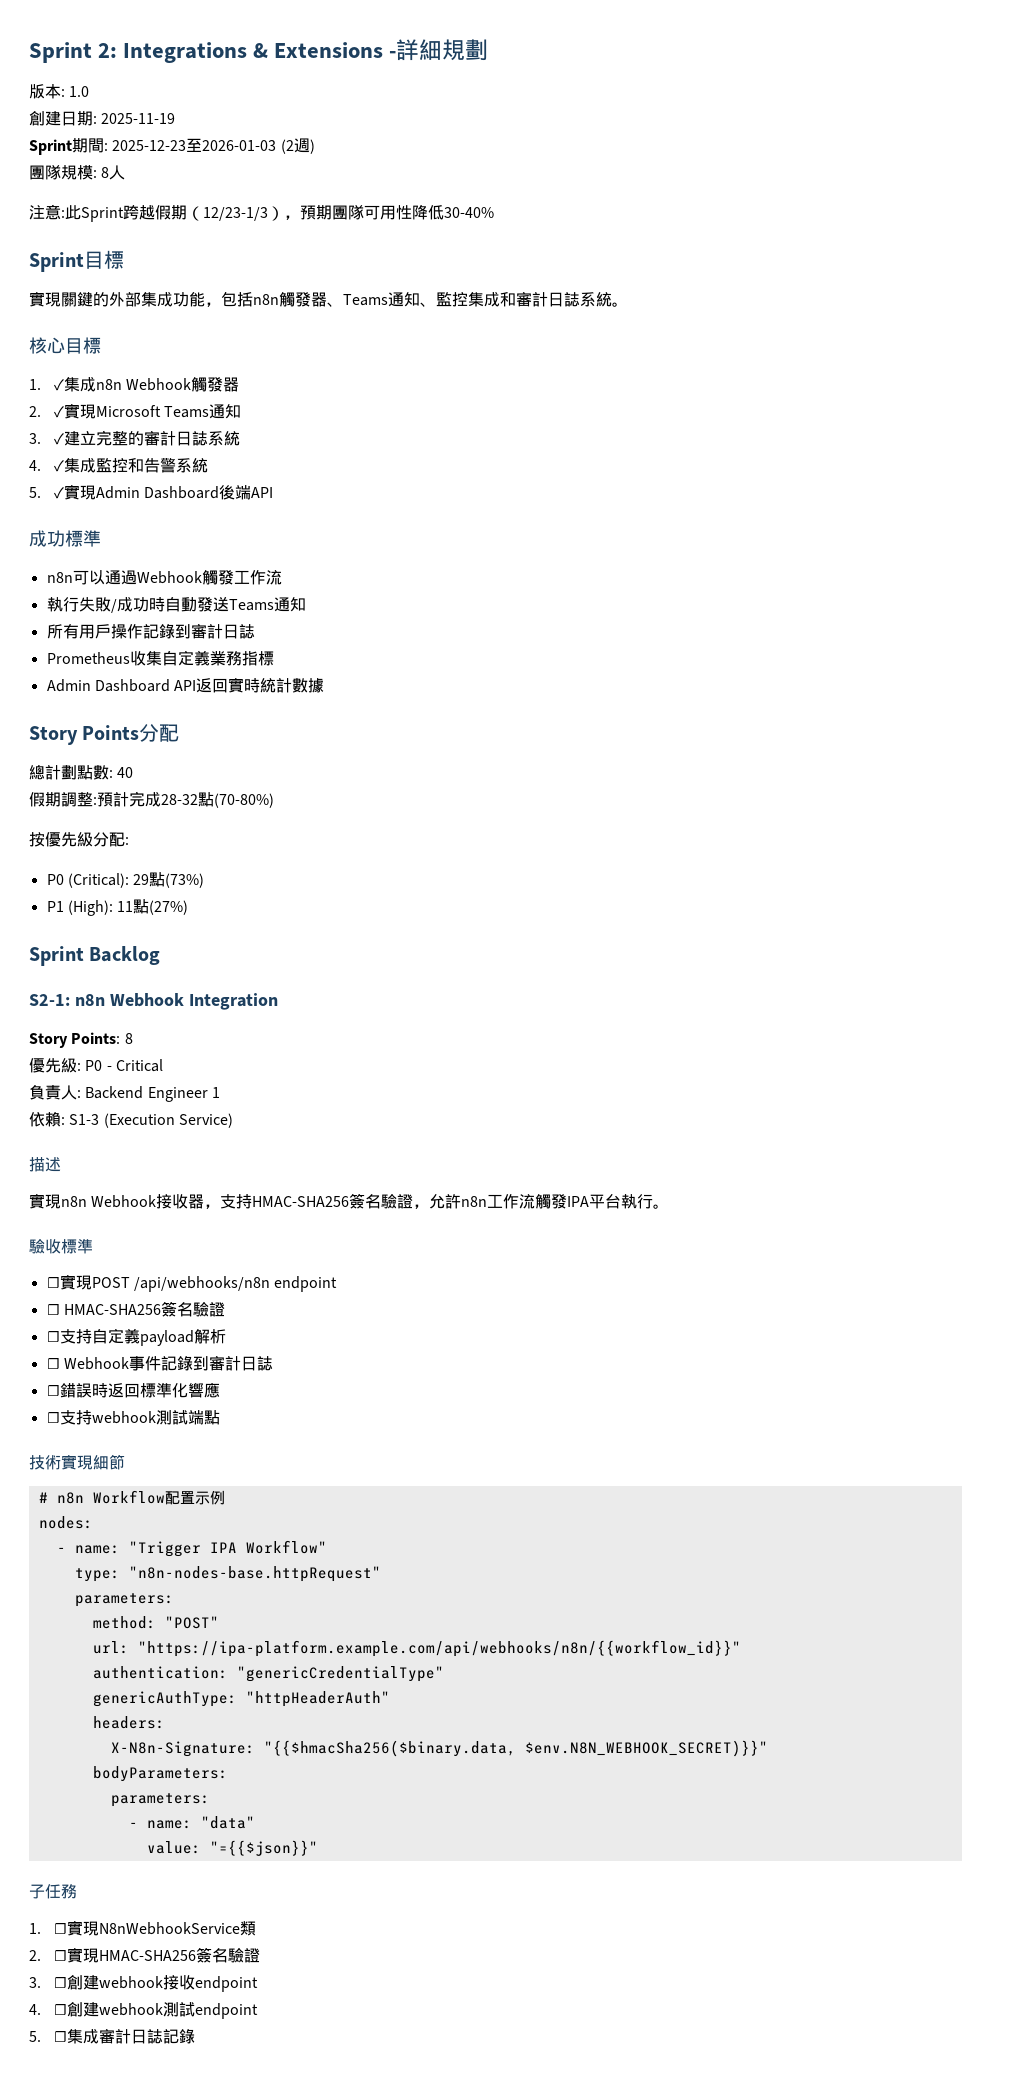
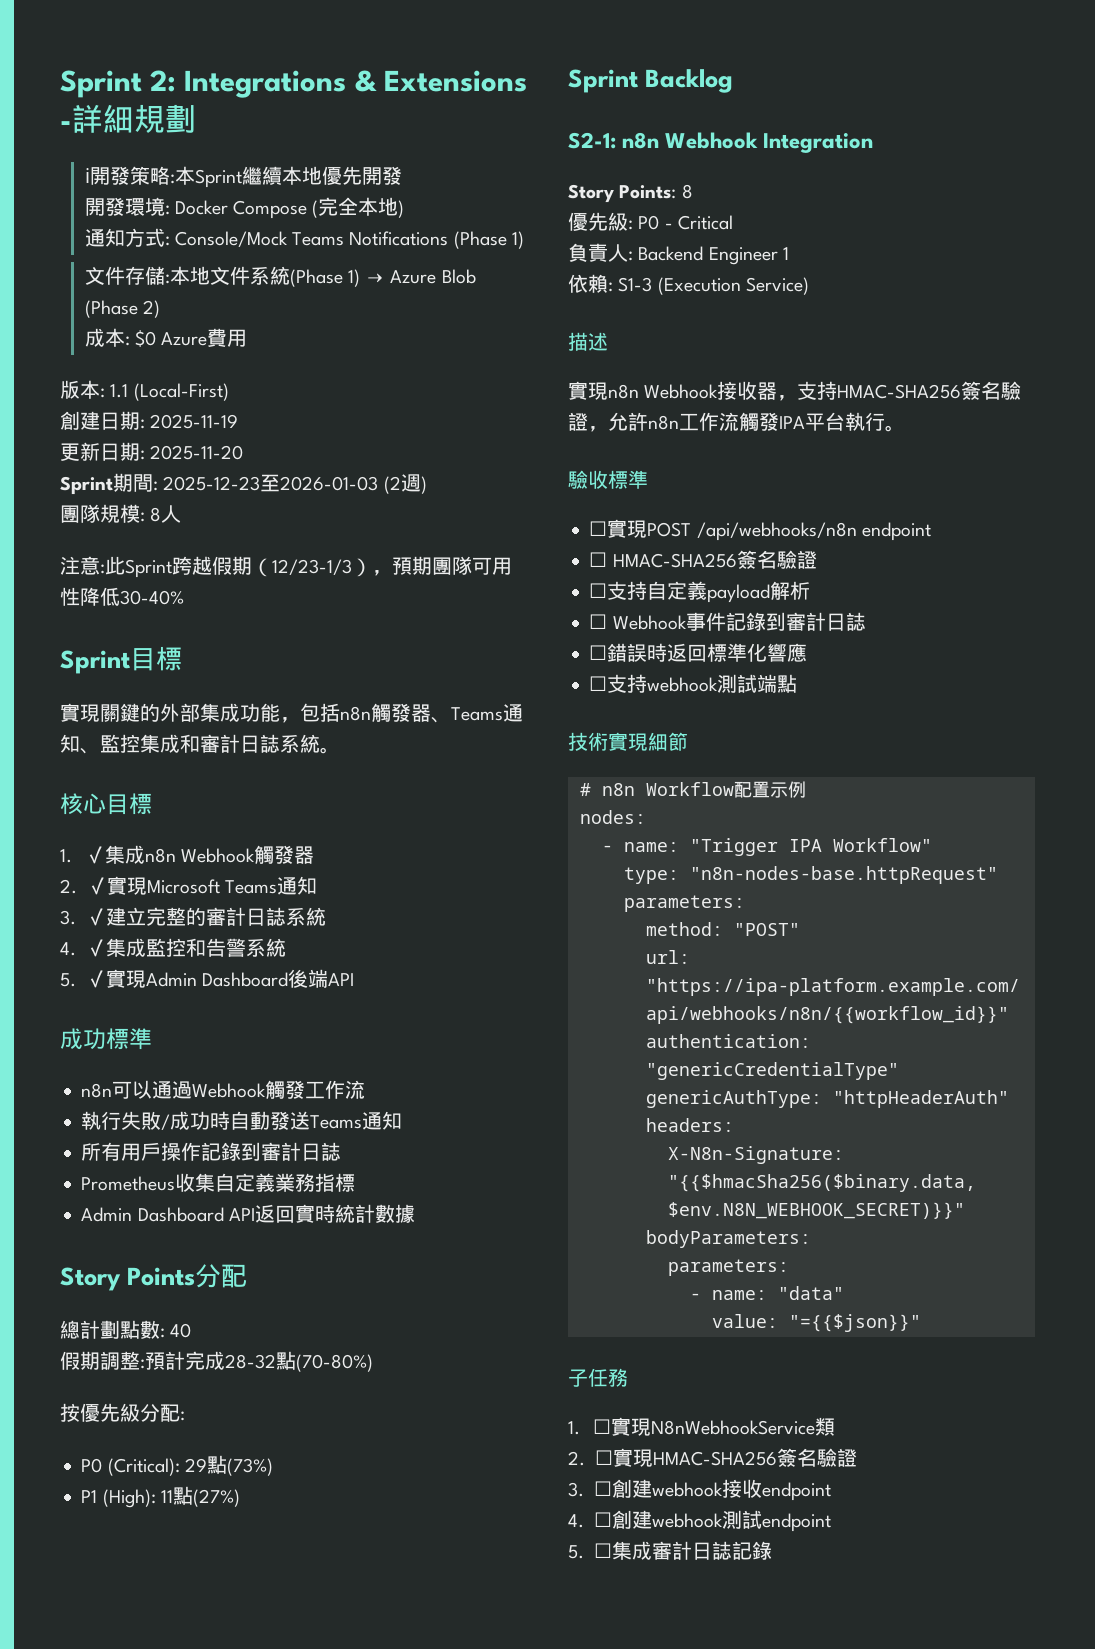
+ ℹ開發策略:本Sprint繼續本地優先開發
+ 開發環境: Docker Compose (完全本地)
+ 通知方式: Console/Mock Teams Notifications (Phase 1)
+ 文件存儲:本地文件系統(Phase 1) → Azure Blob (Phase 2)
+ 成本: $0 Azure費用
- 版本: 1.0
+ 版本: 1.1 (Local-First)
+ 更新日期: 2025-11-20

